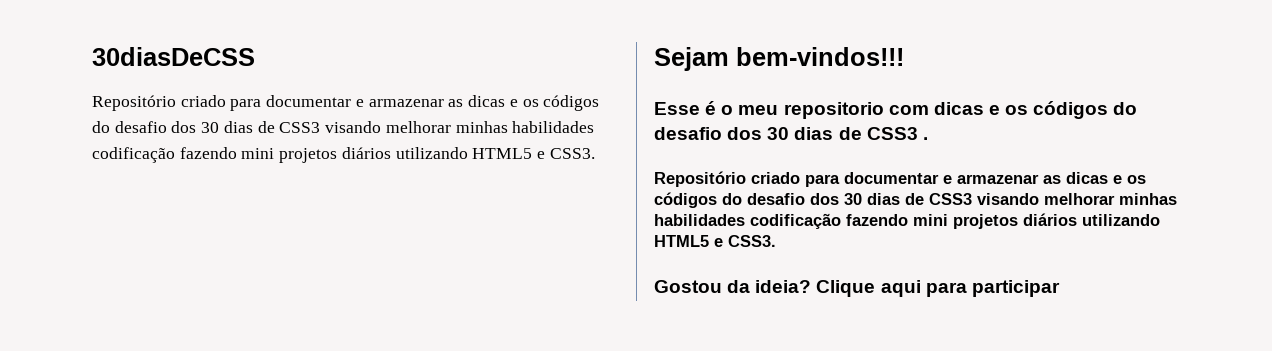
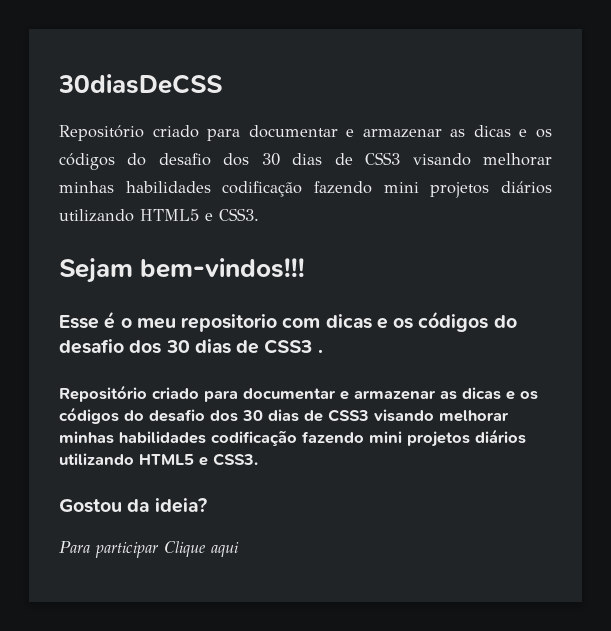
- Gostou da ideia? Clique aqui para participar
+ Gostou da ideia?
+ Para participar Clique aqui

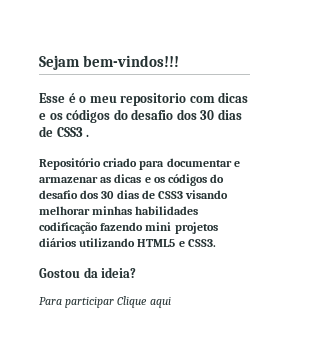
- 30diasDeCSS
- Repositório criado para documentar e armazenar as dicas e os códigos do desafio dos 30 dias de CSS3 visando melhorar minhas habilidades codificação fazendo mini projetos diários utilizando HTML5 e CSS3.

